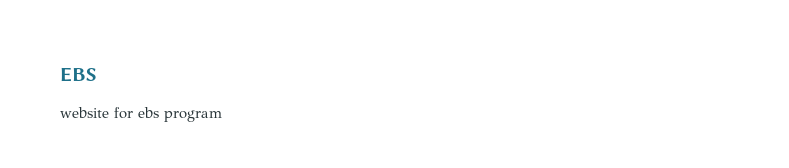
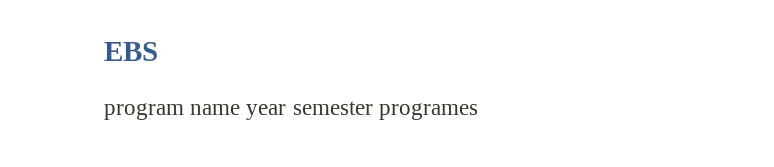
- website for ebs program
+ program name year semester programes

